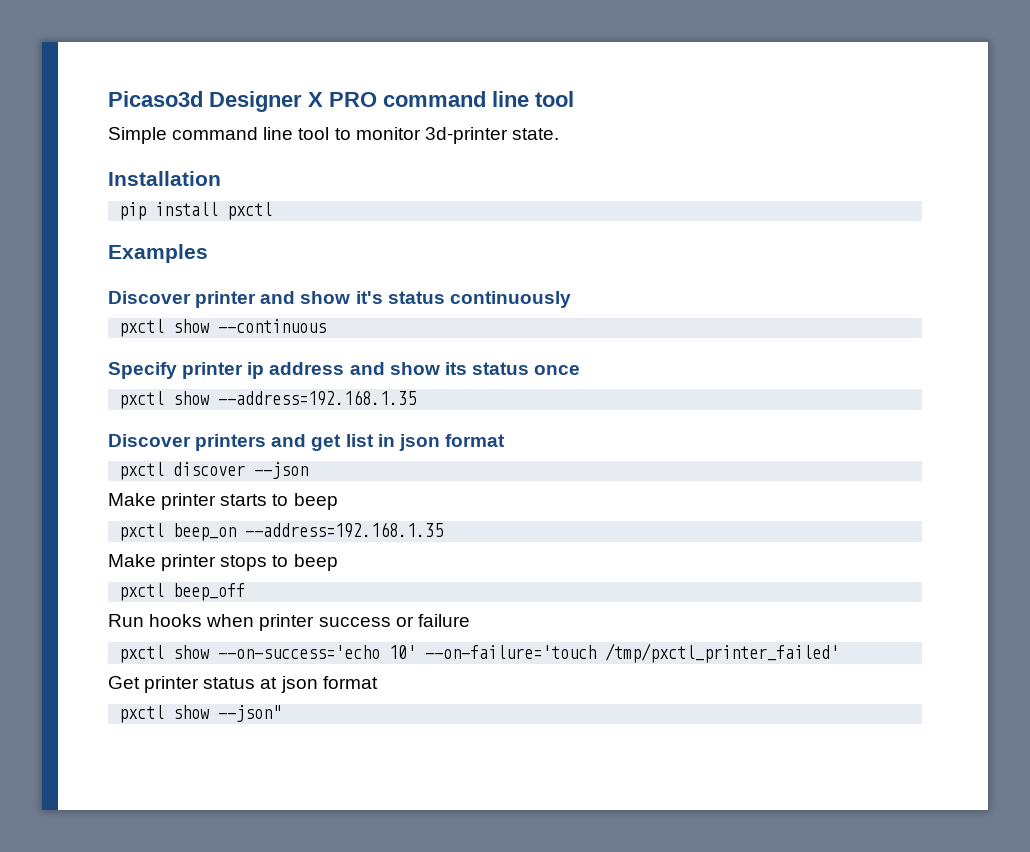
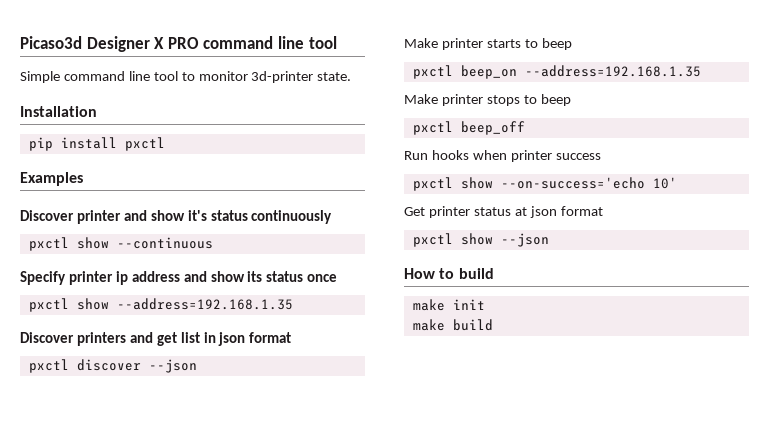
- Run hooks when printer success or failure
+ Run hooks when printer success
- pxctl show --on-success='echo 10' --on-failure='touch /tmp/pxctl_printer_failed'
+ pxctl show --on-success='echo 10'
- pxctl show --json"
+ pxctl show --json
+ How to build
+ make init
+ make build

